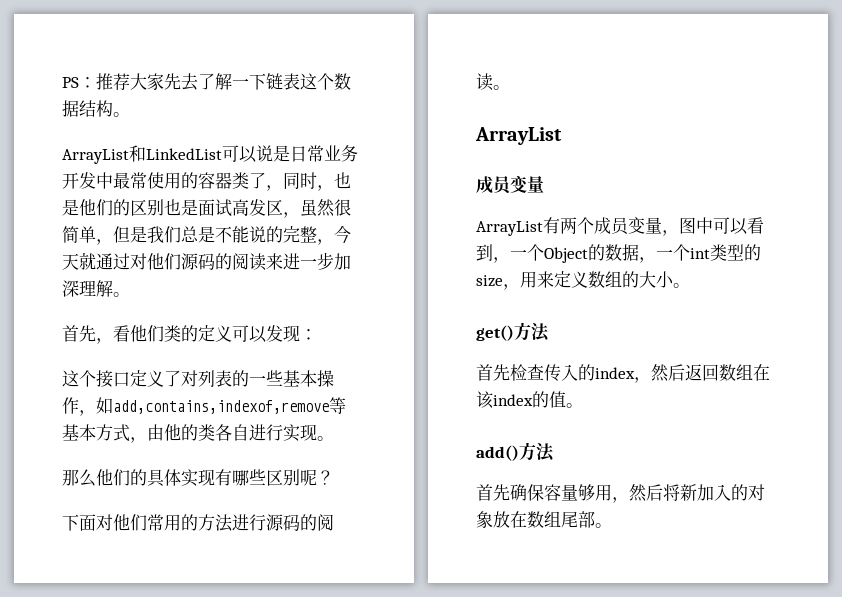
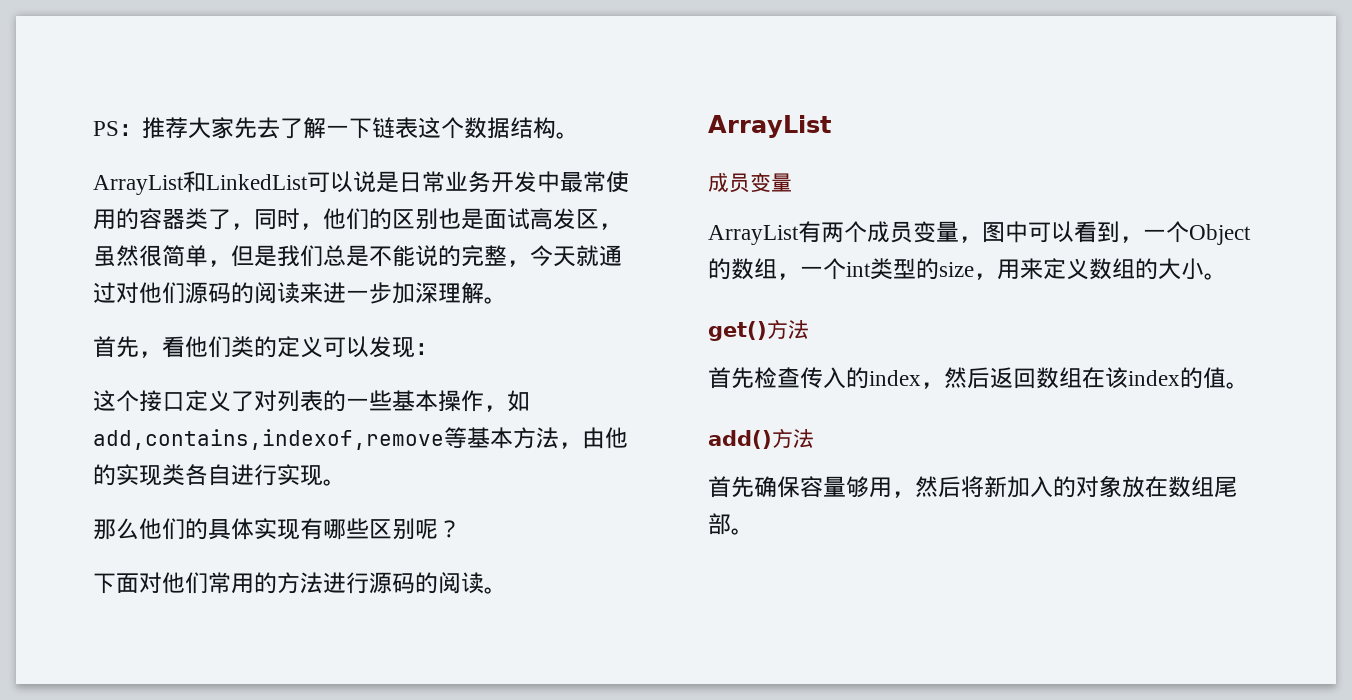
- ArrayList和LinkedList可以说是日常业务开发中最常使用的容器类了，同时，也是他们的区别也是面试高发区，虽然很简单，但是我们总是不能说的完整，今天就通过对他们源码的阅读来进一步加深理解。
+ ArrayList和LinkedList可以说是日常业务开发中最常使用的容器类了，同时，他们的区别也是面试高发区，虽然很简单，但是我们总是不能说的完整，今天就通过对他们源码的阅读来进一步加深理解。
- 这个接口定义了对列表的一些基本操作，如add,contains,indexof,remove等基本方式，由他的类各自进行实现。
+ 这个接口定义了对列表的一些基本操作，如add,contains,indexof,remove等基本方法，由他的实现类各自进行实现。
- ArrayList有两个成员变量，图中可以看到，一个Object的数据，一个int类型的size，用来定义数组的大小。
+ ArrayList有两个成员变量，图中可以看到，一个Object的数组，一个int类型的size，用来定义数组的大小。

